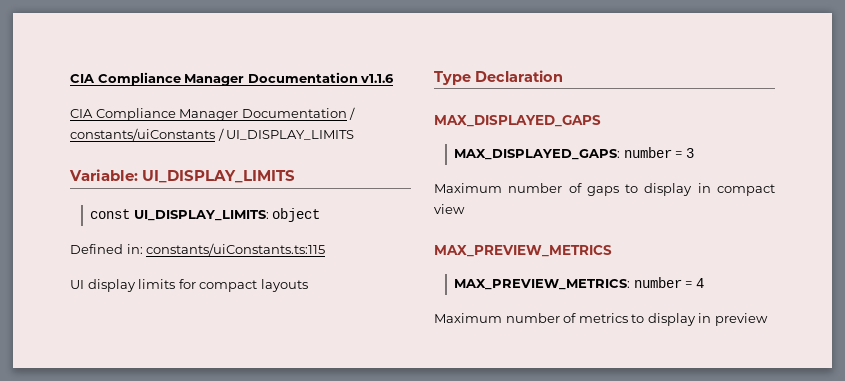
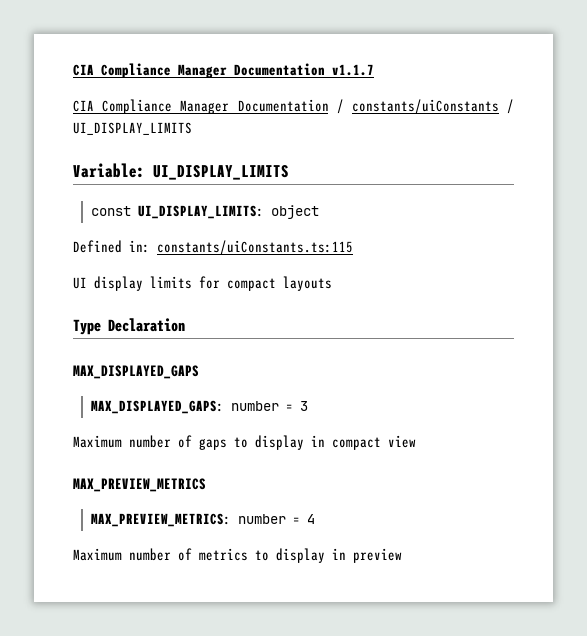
- CIA Compliance Manager Documentation v1.1.6
+ CIA Compliance Manager Documentation v1.1.7

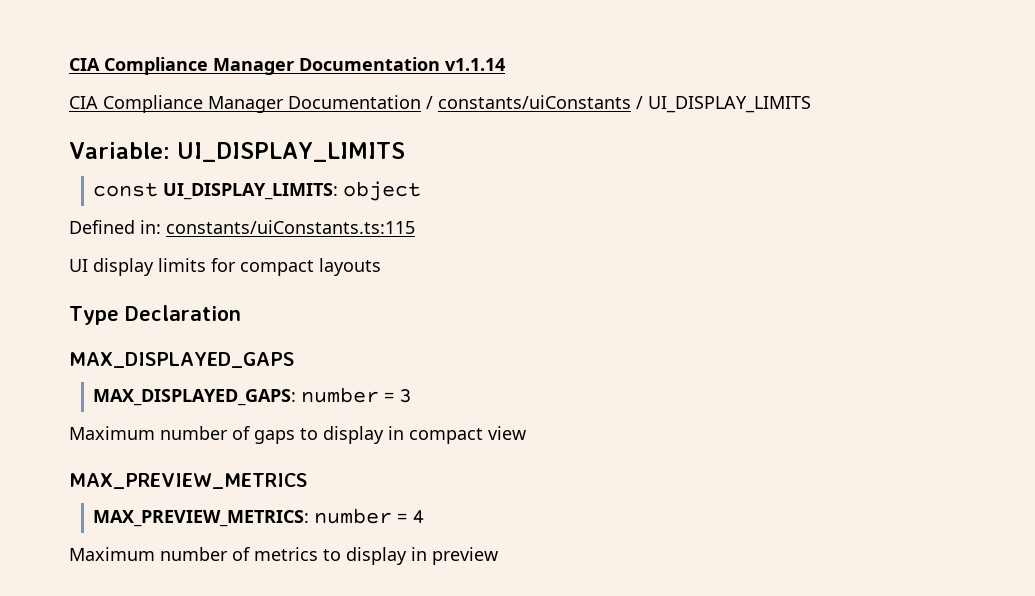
- CIA Compliance Manager Documentation v1.1.7
+ CIA Compliance Manager Documentation v1.1.14

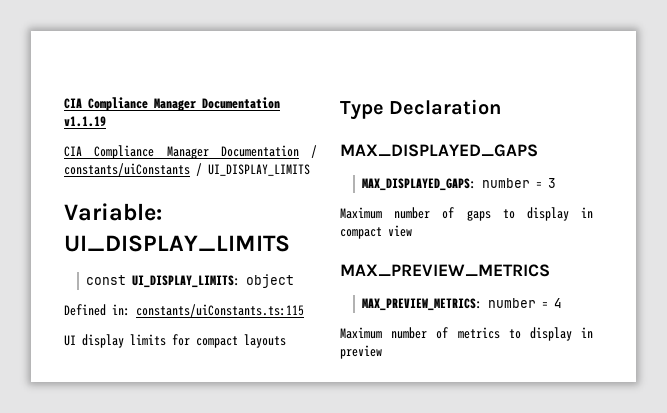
- CIA Compliance Manager Documentation v1.1.14
+ CIA Compliance Manager Documentation v1.1.19

